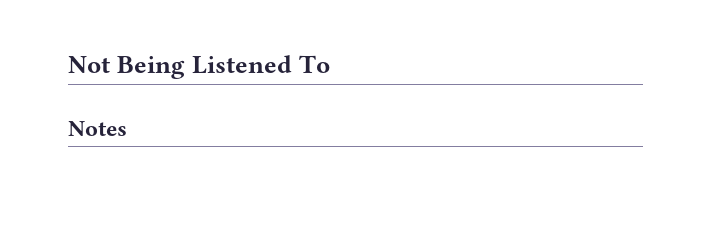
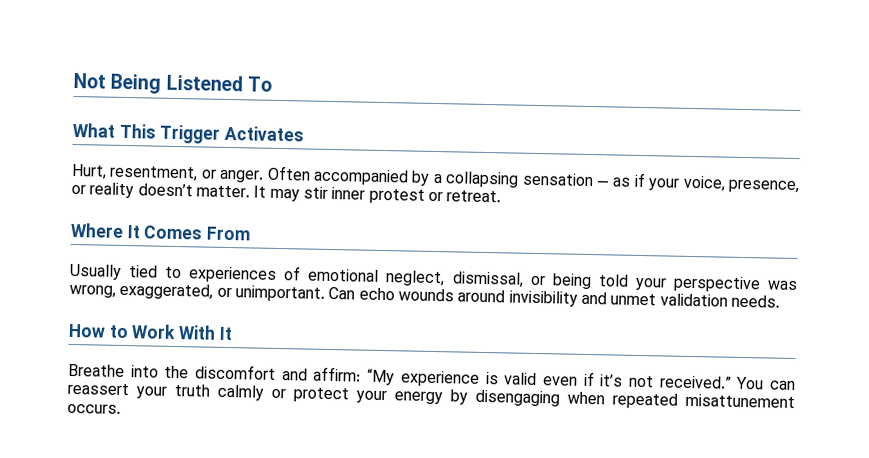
- Notes
+ What This Trigger Activates
+ Hurt, resentment, or anger. Often accompanied by a collapsing sensation — as if your voice, presence, or reality doesn’t matter. It may stir inner protest or retreat.
+ Where It Comes From
+ Usually tied to experiences of emotional neglect, dismissal, or being told your perspective was wrong, exaggerated, or unimportant. Can echo wounds around invisibility and unmet validation needs.
+ How to Work With It
+ Breathe into the discomfort and affirm: “My experience is valid even if it’s not received.” You can reassert your truth calmly or protect your energy by disengaging when repeated misattunement occurs.

